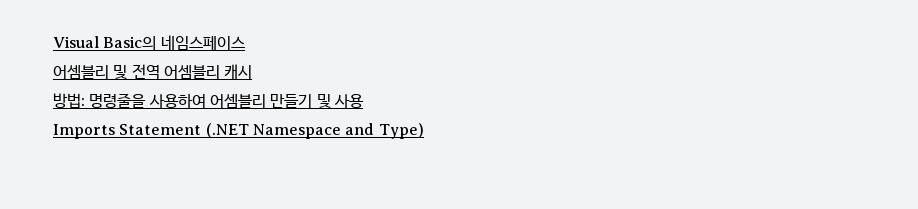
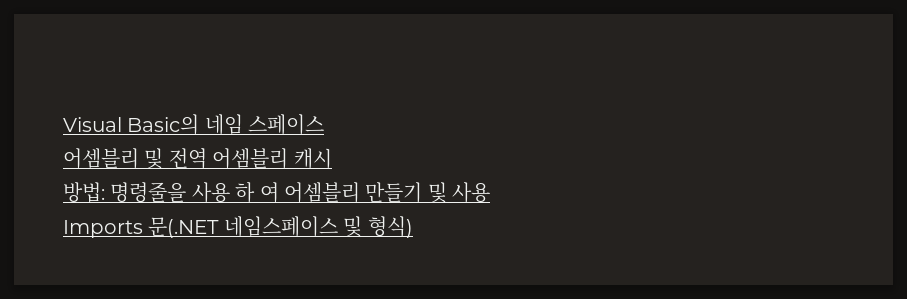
- Visual Basic의 네임스페이스
+ Visual Basic의 네임 스페이스
- 방법: 명령줄을 사용하여 어셈블리 만들기 및 사용
+ 방법: 명령줄을 사용 하 여 어셈블리 만들기 및 사용
- Imports Statement (.NET Namespace and Type)
+ Imports 문(.NET 네임스페이스 및 형식)

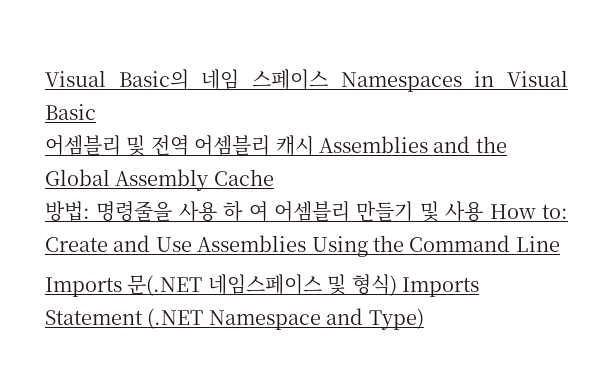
- Visual Basic의 네임 스페이스
+ Visual Basic의 네임 스페이스 Namespaces in Visual Basic
- 어셈블리 및 전역 어셈블리 캐시
+ 어셈블리 및 전역 어셈블리 캐시 Assemblies and the Global Assembly Cache
- 방법: 명령줄을 사용 하 여 어셈블리 만들기 및 사용
+ 방법: 명령줄을 사용 하 여 어셈블리 만들기 및 사용 How to: Create and Use Assemblies Using the Command Line
- Imports 문(.NET 네임스페이스 및 형식)
+ Imports 문(.NET 네임스페이스 및 형식) Imports Statement (.NET Namespace and Type)

